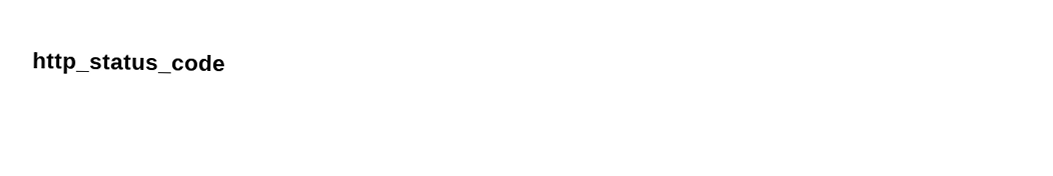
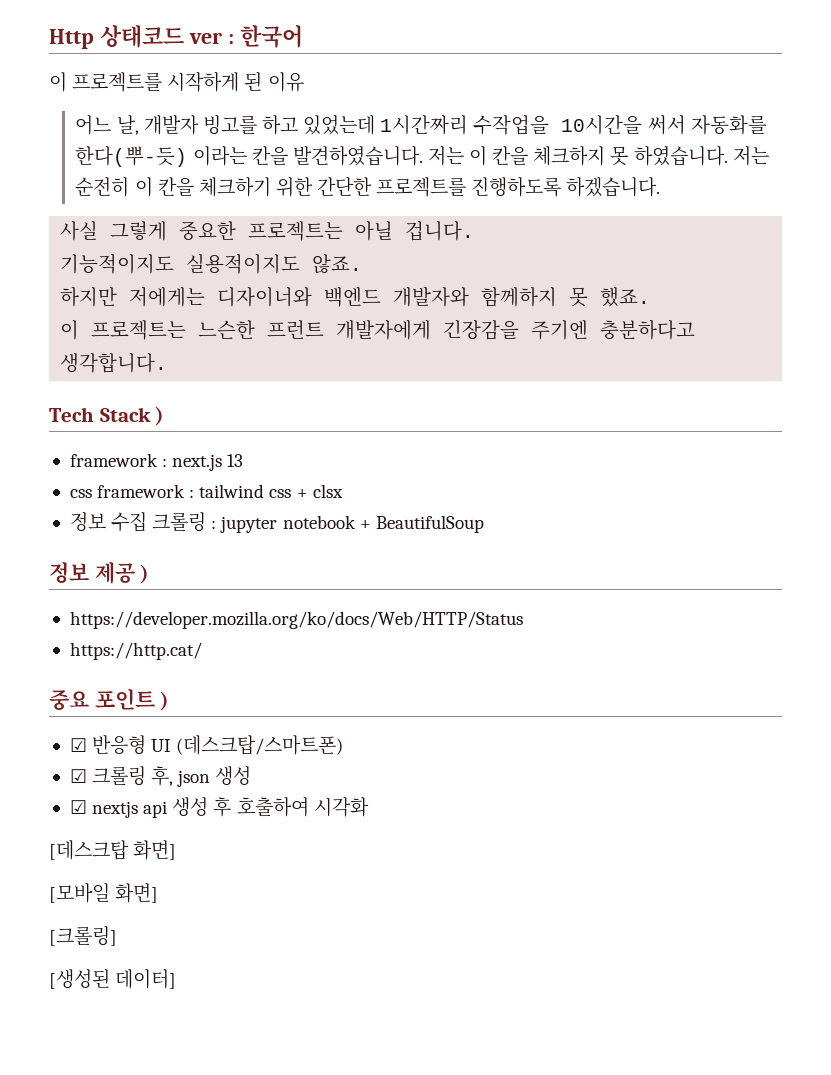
- http_status_code
+ Http 상태코드 ver : 한국어
+ 이 프로젝트를 시작하게 된 이유
+ 어느 날, 개발자 빙고를 하고 있었는데 1시간짜리 수작업을 10시간을 써서 자동화를 한다(뿌-듯) 이라는 칸을 발견하였습니다. 저는 이 칸을 체크하지 못 하였습니다. 저는 순전히 이 칸을 체크하기 위한 간단한 프로젝트를 진행하도록 하겠습니다.
+ 사실 그렇게 중요한 프로젝트는 아닐 겁니다.
+ 기능적이지도 실용적이지도 않죠.
+ 하지만 저에게는 디자이너와 백엔드 개발자와 함께하지 못 했죠.
+ 이 프로젝트는 느슨한 프런트 개발자에게 긴장감을 주기엔 충분하다고 생각합니다.
+ Tech Stack )
+ framework : next.js 13
+ css framework : tailwind css + clsx
+ 정보 수집 크롤링 : jupyter notebook + BeautifulSoup
+ 정보 제공 )
+ https://developer.mozilla.org/ko/docs/Web/HTTP/Status
+ https://http.cat/
+ 중요 포인트 )
+ ☑ 반응형 UI (데스크탑/스마트폰)
+ ☑ 크롤링 후, json 생성
+ ☑ nextjs api 생성 후 호출하여 시각화
+ [데스크탑 화면]
+ [모바일 화면]
+ [크롤링]
+ [생성된 데이터]

